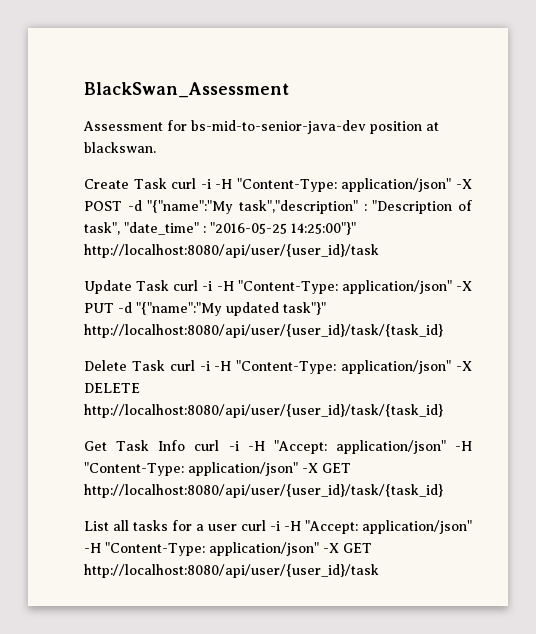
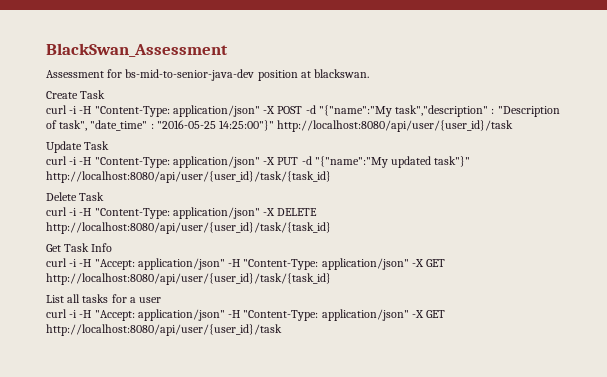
- Create Task curl -i -H "Content-Type: application/json" -X POST -d "{"name":"My task","description" : "Description of task", "date_time" : "2016-05-25 14:25:00"}" http://localhost:8080/api/user/{user_id}/task
+ Create Task
+ curl -i -H "Content-Type: application/json" -X POST -d "{"name":"My task","description" : "Description of task", "date_time" : "2016-05-25 14:25:00"}" http://localhost:8080/api/user/{user_id}/task
- Update Task curl -i -H "Content-Type: application/json" -X PUT -d "{"name":"My updated task"}" http://localhost:8080/api/user/{user_id}/task/{task_id}
+ Update Task
+ curl -i -H "Content-Type: application/json" -X PUT -d "{"name":"My updated task"}" http://localhost:8080/api/user/{user_id}/task/{task_id}
- Delete Task curl -i -H "Content-Type: application/json" -X DELETE http://localhost:8080/api/user/{user_id}/task/{task_id}
+ Delete Task
+ curl -i -H "Content-Type: application/json" -X DELETE http://localhost:8080/api/user/{user_id}/task/{task_id}
- Get Task Info curl -i -H "Accept: application/json" -H "Content-Type: application/json" -X GET http://localhost:8080/api/user/{user_id}/task/{task_id}
+ Get Task Info
+ curl -i -H "Accept: application/json" -H "Content-Type: application/json" -X GET http://localhost:8080/api/user/{user_id}/task/{task_id}
- List all tasks for a user curl -i -H "Accept: application/json" -H "Content-Type: application/json" -X GET http://localhost:8080/api/user/{user_id}/task
+ List all tasks for a user
+ curl -i -H "Accept: application/json" -H "Content-Type: application/json" -X GET http://localhost:8080/api/user/{user_id}/task

